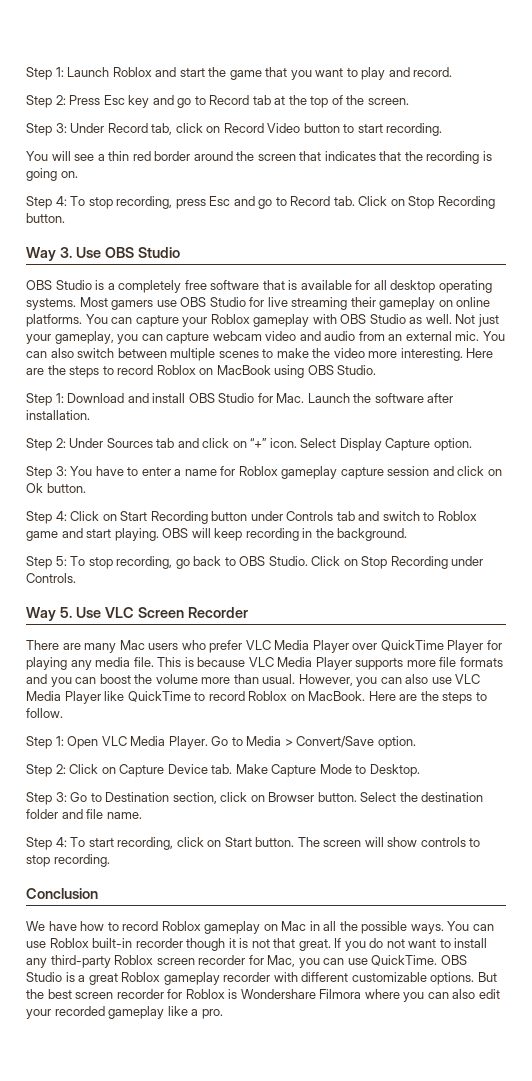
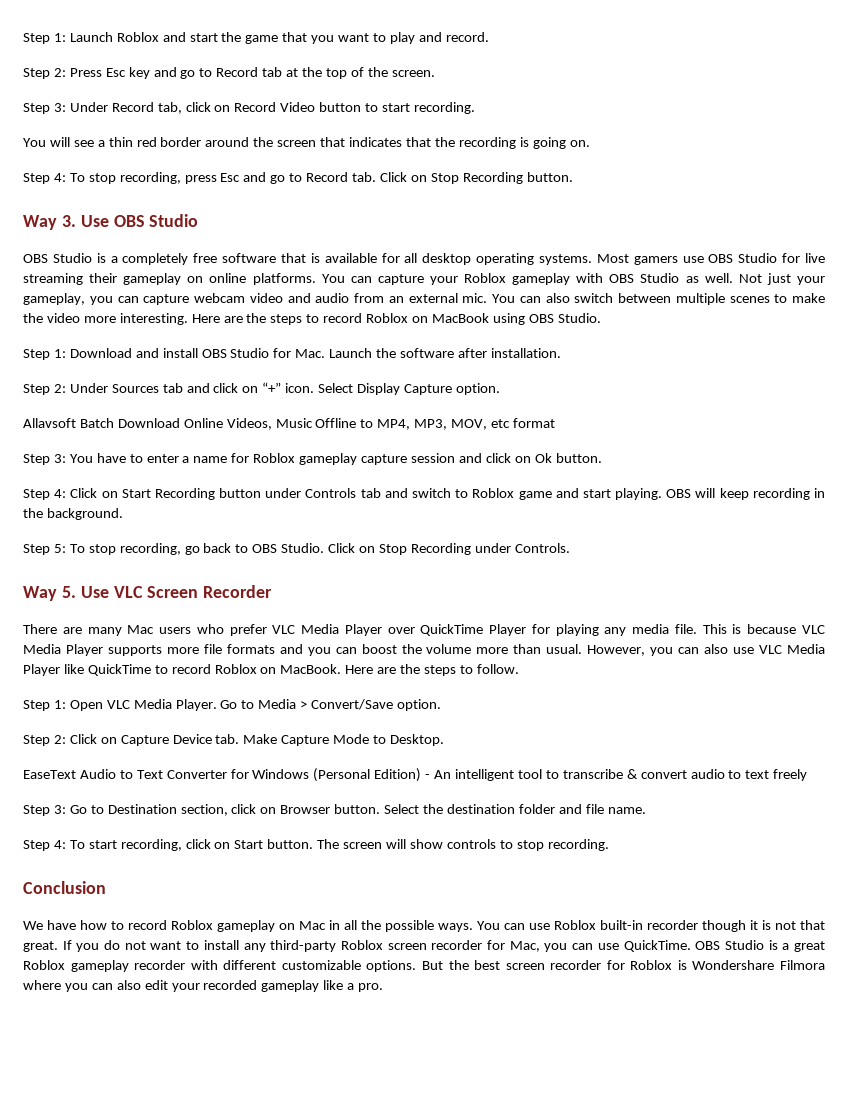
+ Allavsoft Batch Download Online Videos, Music Offline to MP4, MP3, MOV, etc format
+ EaseText Audio to Text Converter for Windows (Personal Edition) - An intelligent tool to transcribe & convert audio to text freely

